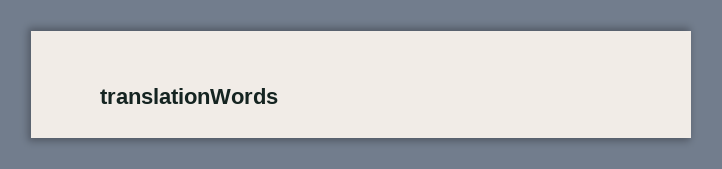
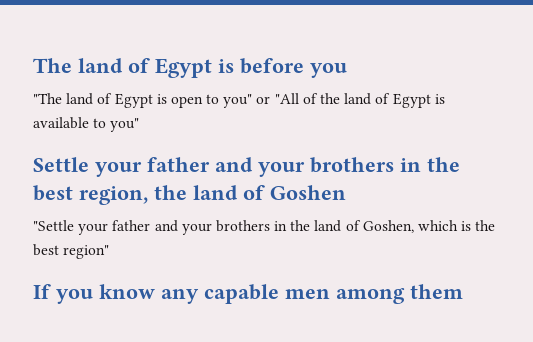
- translationWords
+ The land of Egypt is before you
+ "The land of Egypt is open to you" or "All of the land of Egypt is available to you"
+ Settle your father and your brothers in the best region, the land of Goshen
+ "Settle your father and your brothers in the land of Goshen, which is the best region"
+ If you know any capable men among them

